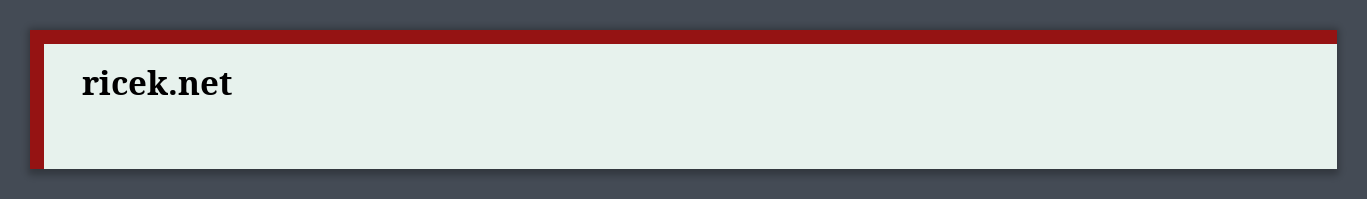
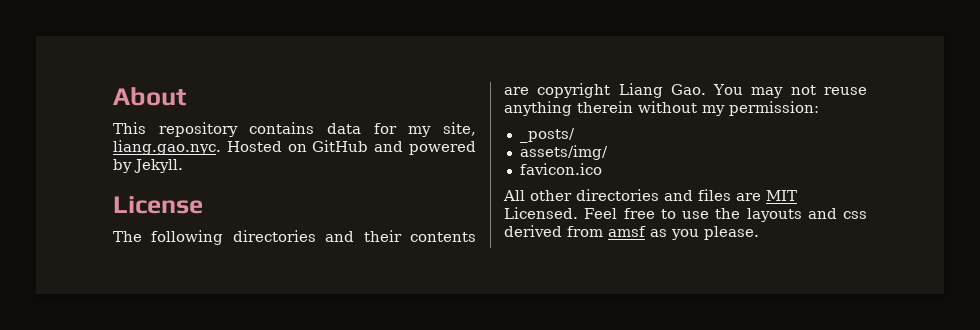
- ricek.net
+ About
+ This repository contains data for my site, liang.gao.nyc. Hosted on GitHub and powered by Jekyll.
+ License
+ The following directories and their contents are copyright Liang Gao. You may not reuse anything therein without my permission:
+ _posts/
+ assets/img/
+ favicon.ico
+ All other directories and files are MIT Licensed. Feel free to use the layouts and css derived from amsf as you please.

